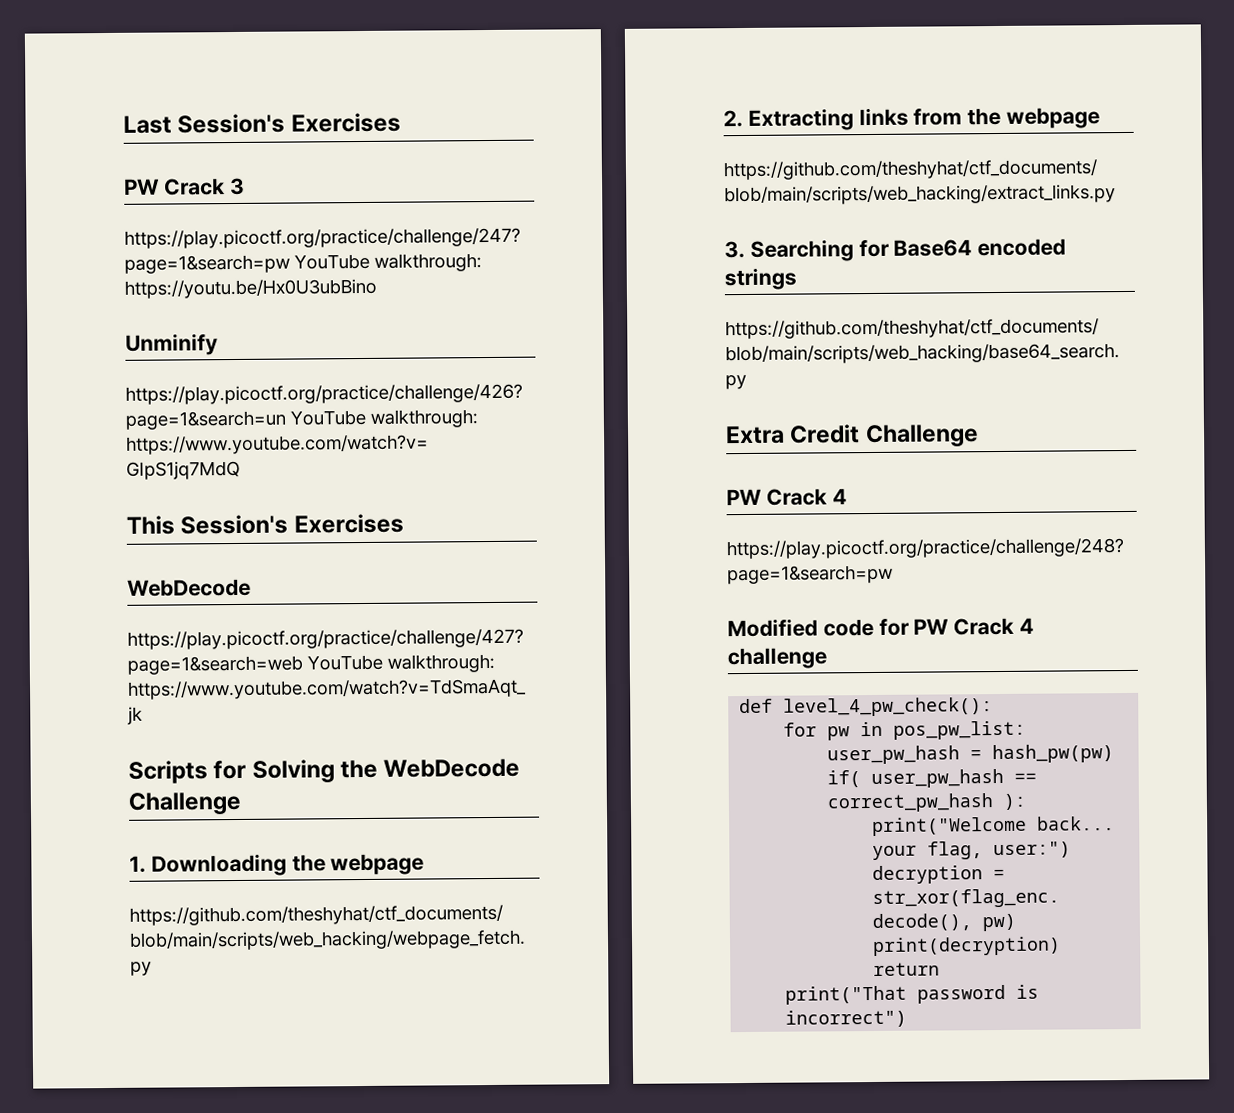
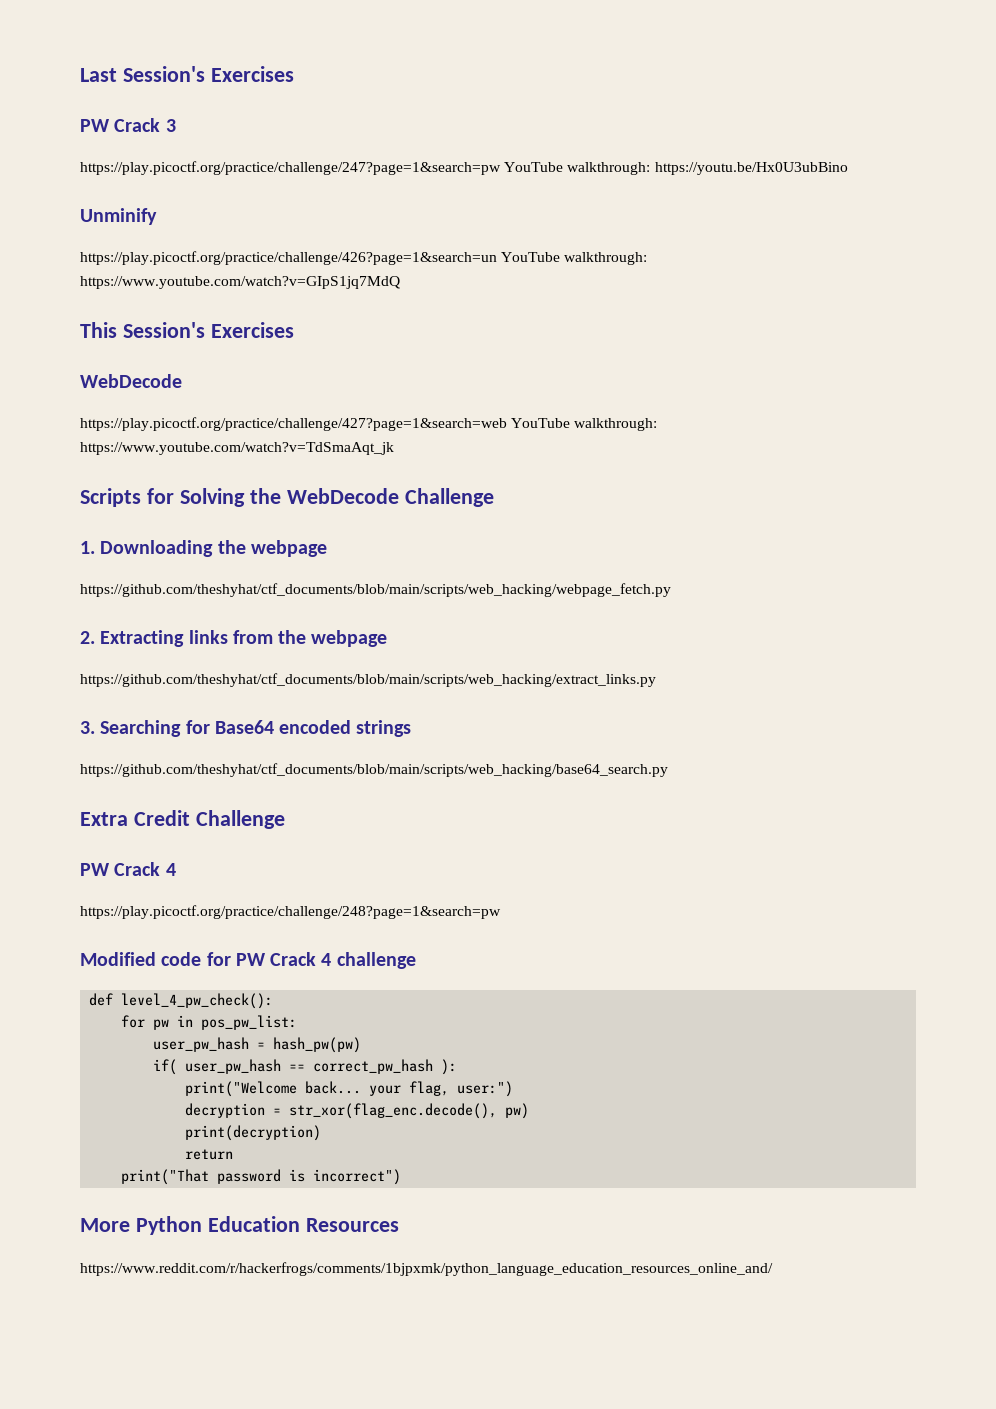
+ More Python Education Resources
+ https://www.reddit.com/r/hackerfrogs/comments/1bjpxmk/python_language_education_resources_online_and/

